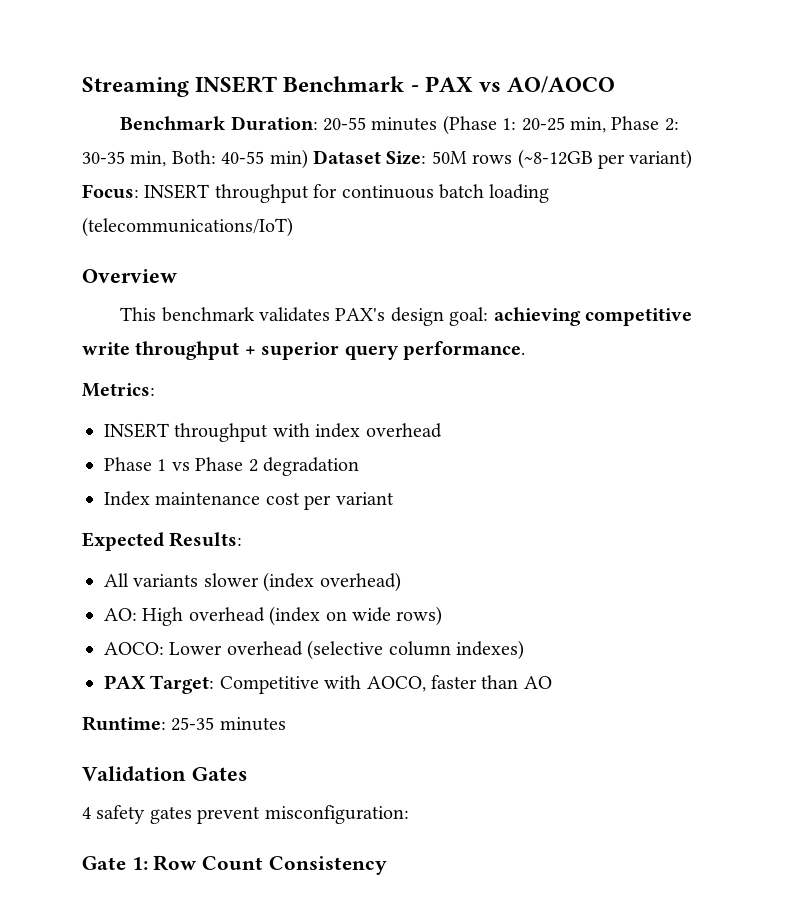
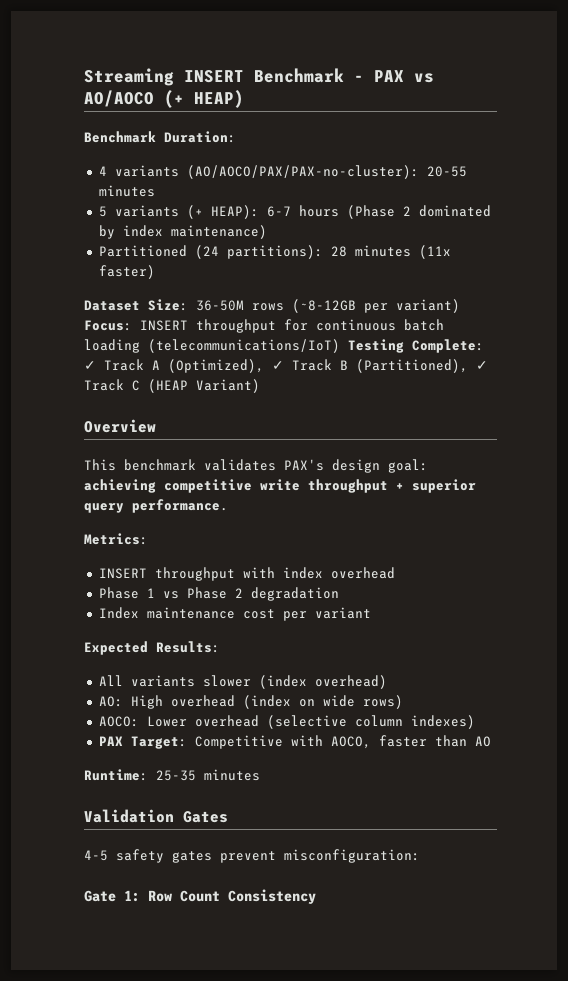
- Streaming INSERT Benchmark - PAX vs AO/AOCO
+ Streaming INSERT Benchmark - PAX vs AO/AOCO (+ HEAP)
- Benchmark Duration: 20-55 minutes (Phase 1: 20-25 min, Phase 2: 30-35 min, Both: 40-55 min) Dataset Size: 50M rows (~8-12GB per variant) Focus: INSERT throughput for continuous batch loading (telecommunications/IoT)
+ Benchmark Duration:
+ 4 variants (AO/AOCO/PAX/PAX-no-cluster): 20-55 minutes
+ 5 variants (+ HEAP): 6-7 hours (Phase 2 dominated by index maintenance)
+ Partitioned (24 partitions): 28 minutes (11x faster)
+ Dataset Size: 36-50M rows (~8-12GB per variant) Focus: INSERT throughput for continuous batch loading (telecommunications/IoT) Testing Complete: ✓ Track A (Optimized), ✓ Track B (Partitioned), ✓ Track C (HEAP Variant)
- 4 safety gates prevent misconfiguration:
+ 4-5 safety gates prevent misconfiguration:

